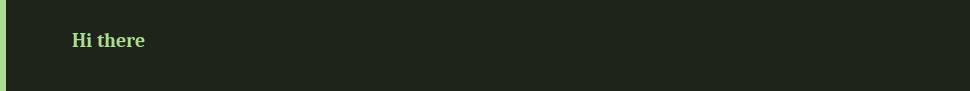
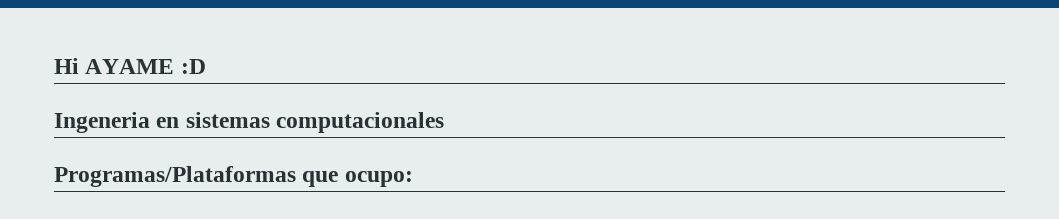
- Hi there
+ Hi AYAME :D
+ Ingeneria en sistemas computacionales
+ Programas/Plataformas que ocupo:

